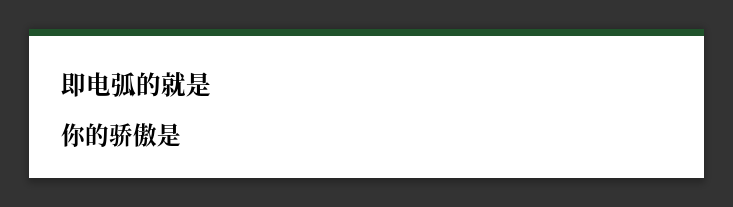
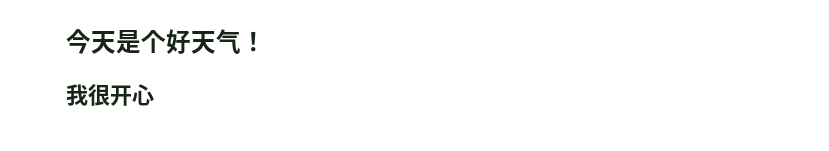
- 即电弧的就是
- 你的骄傲是
+ 今天是个好天气！
+ 我很开心

